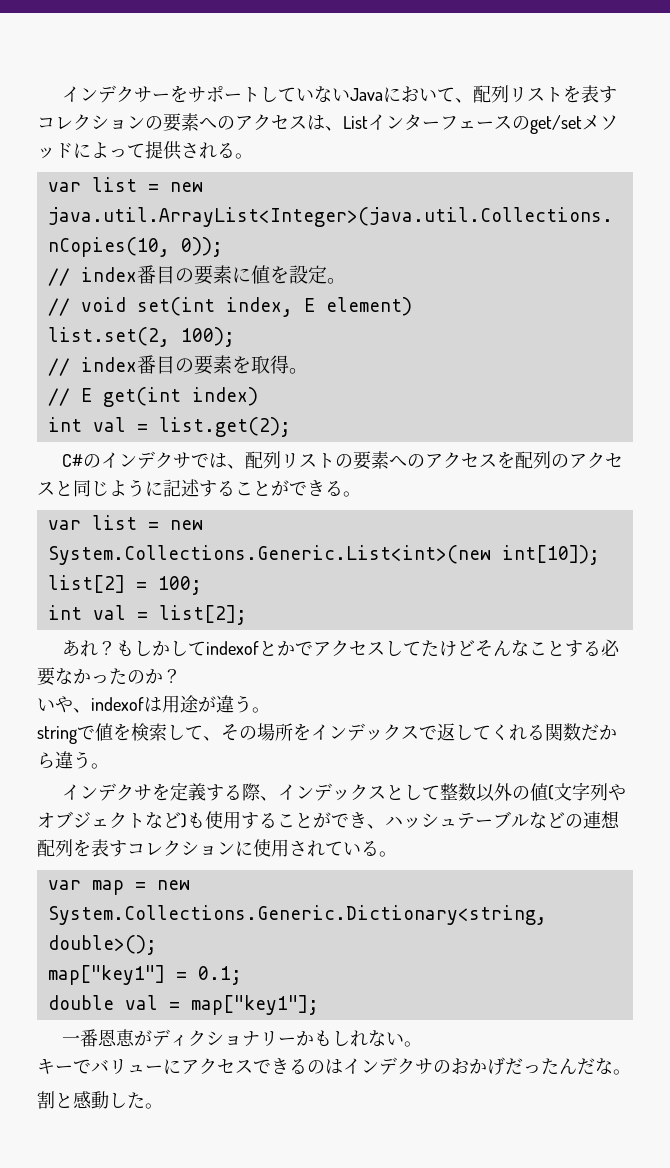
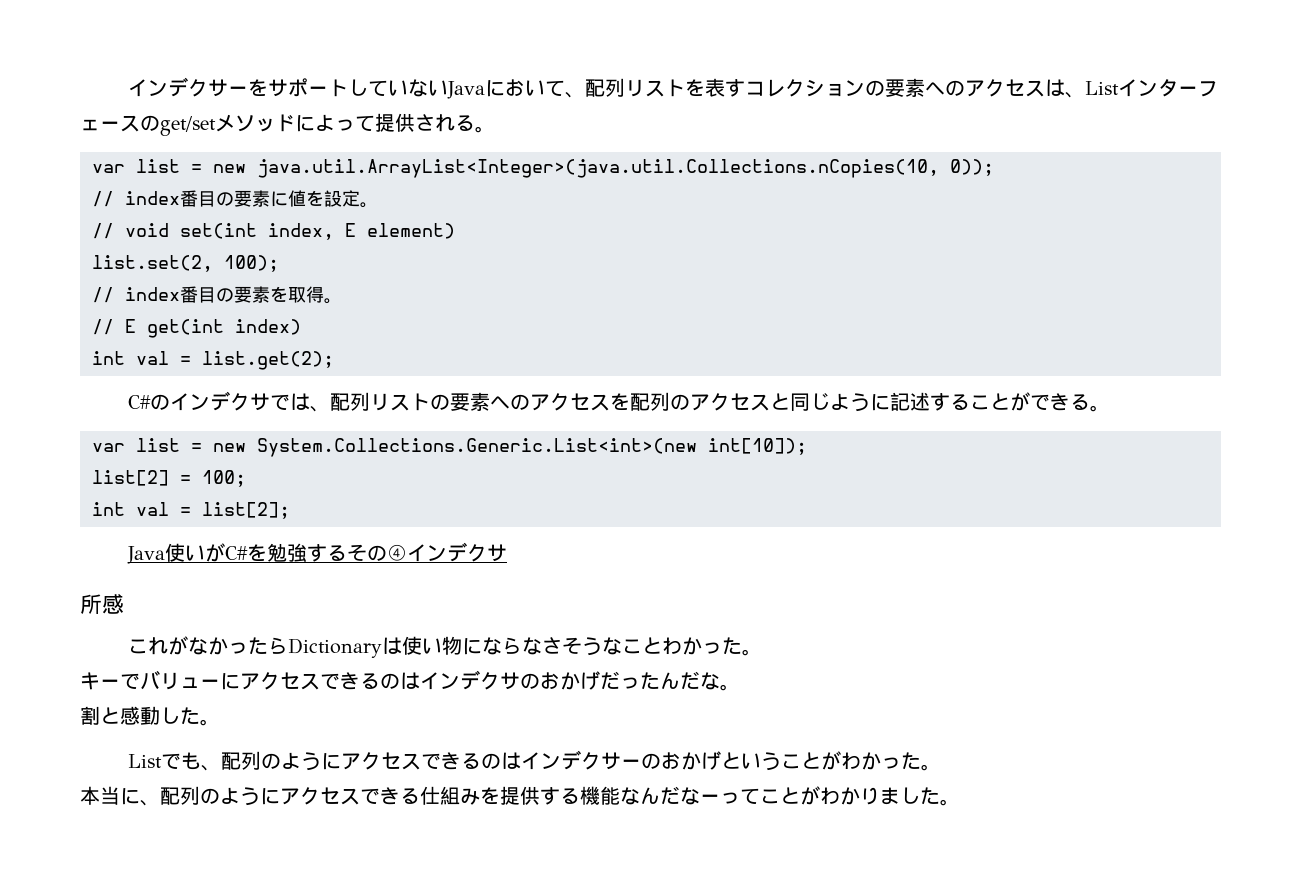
- あれ？もしかしてindexofとかでアクセスしてたけどそんなことする必要なかったのか？
- いや、indexofは用途が違う。
- stringで値を検索して、その場所をインデックスで返してくれる関数だから違う。
- インデクサを定義する際、インデックスとして整数以外の値(文字列やオブジェクトなど)も使用することができ、ハッシュテーブルなどの連想配列を表すコレクションに使用されている。
- var map = new System.Collections.Generic.Dictionary<string, double>();
- map["key1"] = 0.1;
- double val = map["key1"];
- 一番恩恵がディクショナリーかもしれない。
+ Java使いがC#を勉強するその④インデクサ
+ 所感
+ これがなかったらDictionaryは使い物にならなさそうなことわかった。
+ Listでも、配列のようにアクセスできるのはインデクサーのおかげということがわかった。
+ 本当に、配列のようにアクセスできる仕組みを提供する機能なんだなーってことがわかりました。

